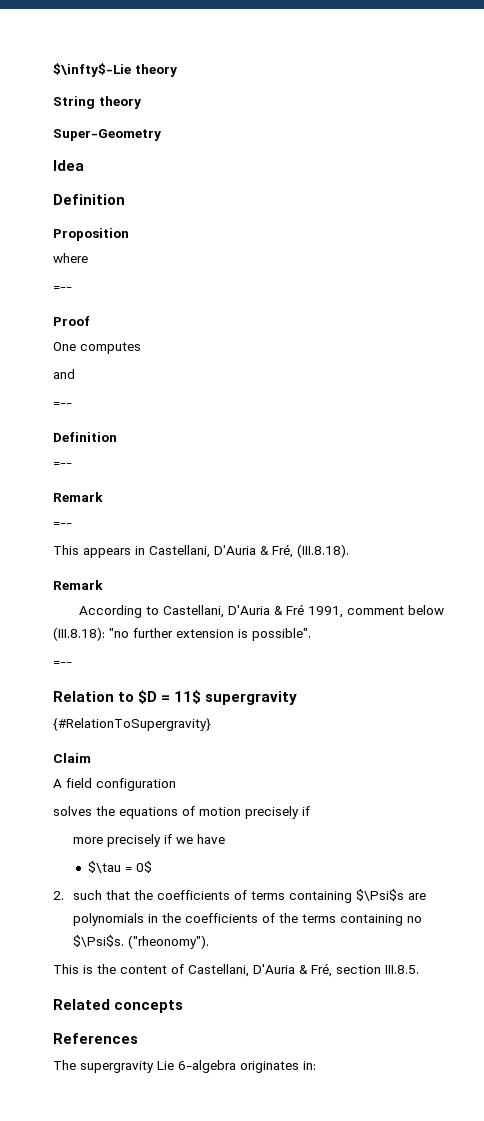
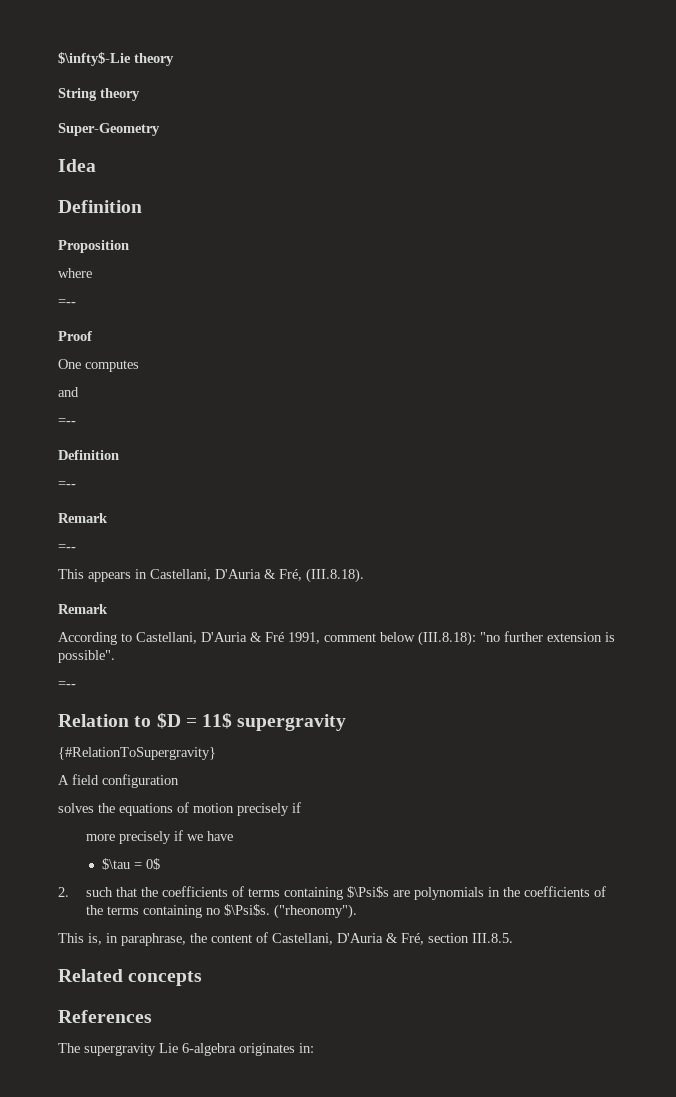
- Claim
- This is the content of Castellani, D'Auria & Fré, section III.8.5.
+ This is, in paraphrase, the content of Castellani, D'Auria & Fré, section III.8.5.

